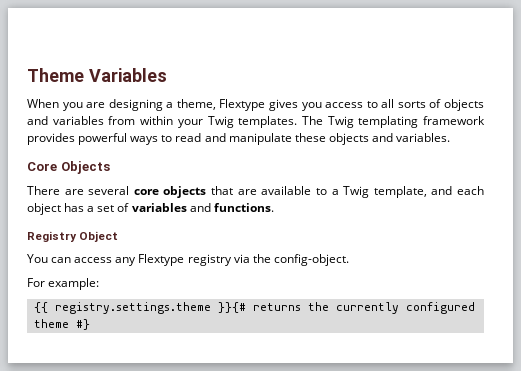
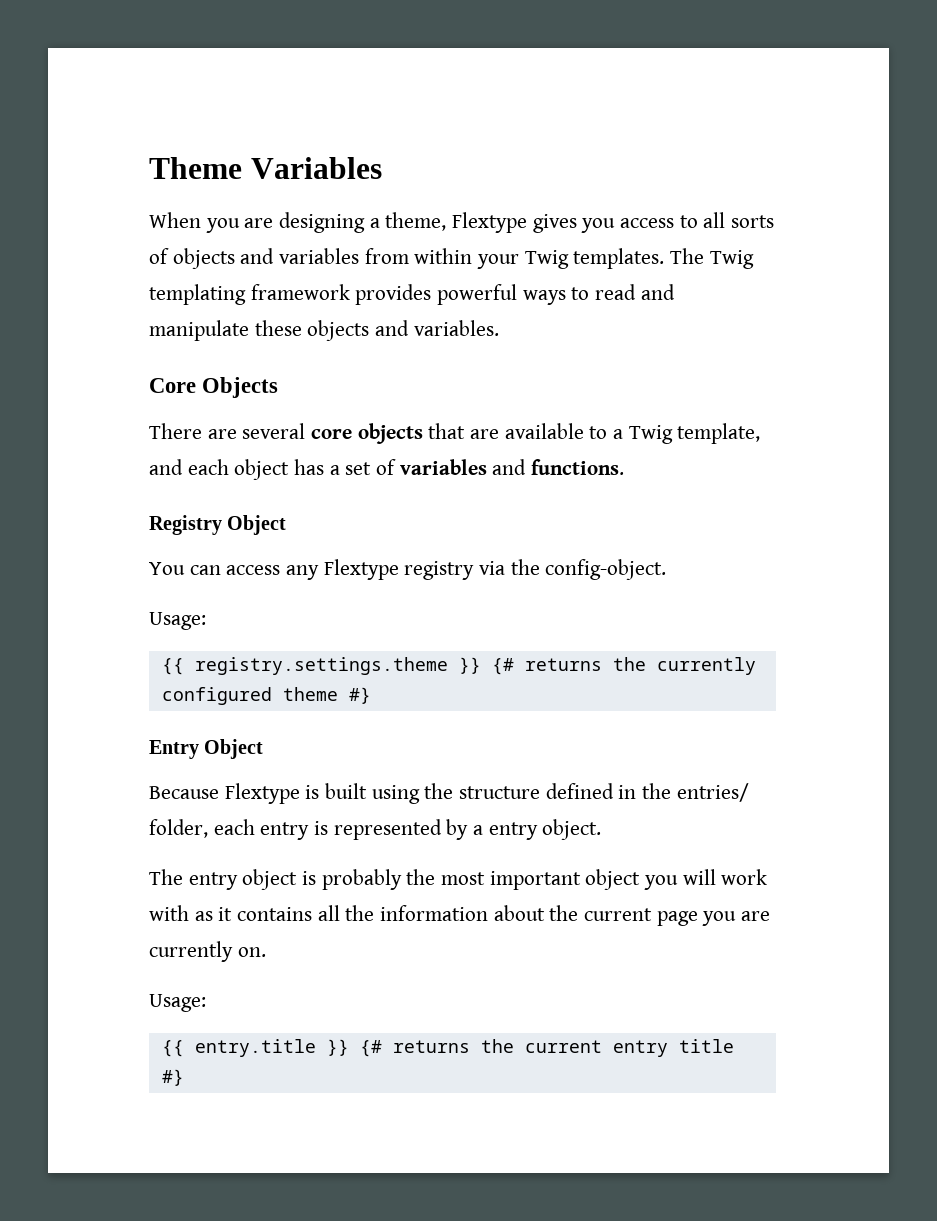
  You can access any Flextype registry via the config-object.
- For example:
+ Usage:
- {{ registry.settings.theme }}{# returns the currently configured theme #}
+ {{ registry.settings.theme }} {# returns the currently configured theme #}
+ Entry Object
+ Because Flextype is built using the structure defined in the entries/ folder, each entry is represented by a entry object.
+ The entry object is probably the most important object you will work with as it contains all the information about the current page you are currently on.
+ Usage:
+ {{ entry.title }} {# returns the current entry title #}

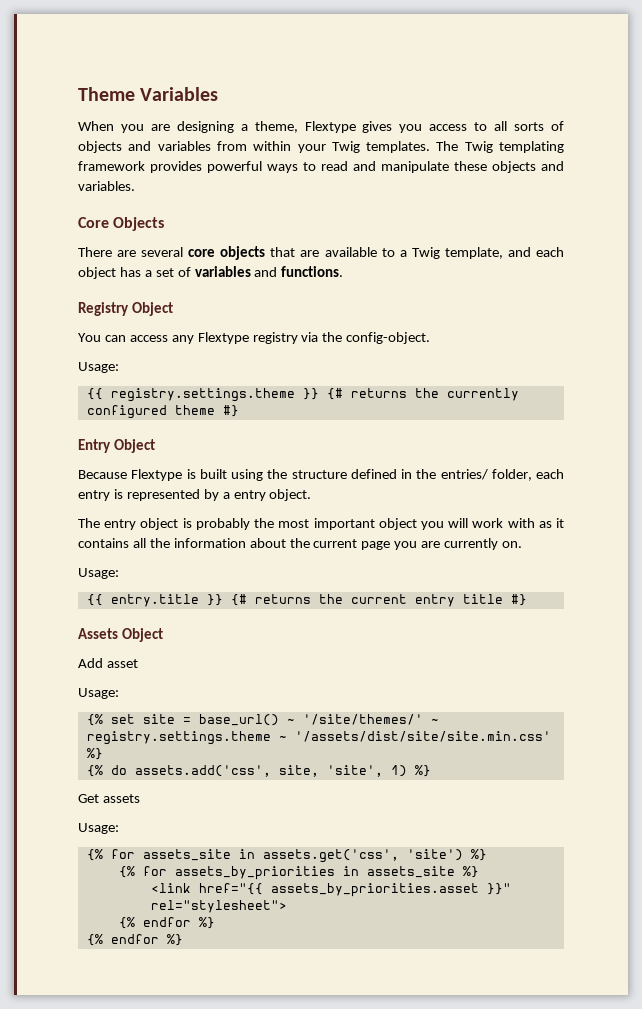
+ Assets Object
+ Add asset
+ Usage:
+ {% set site = base_url() ~ '/site/themes/' ~ registry.settings.theme ~ '/assets/dist/site/site.min.css' %}
+ {% do assets.add('css', site, 'site', 1) %}
+ Get assets
+ Usage:
+ {% for assets_site in assets.get('css', 'site') %}
+ {% for assets_by_priorities in assets_site %}
+ <link href="{{ assets_by_priorities.asset }}" rel="stylesheet">
+ {% endfor %}
+ {% endfor %}

